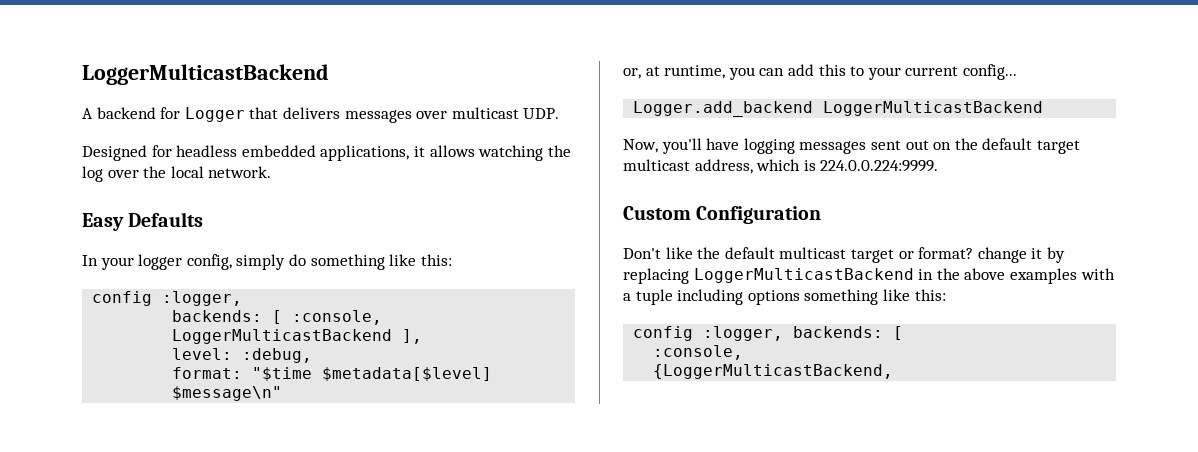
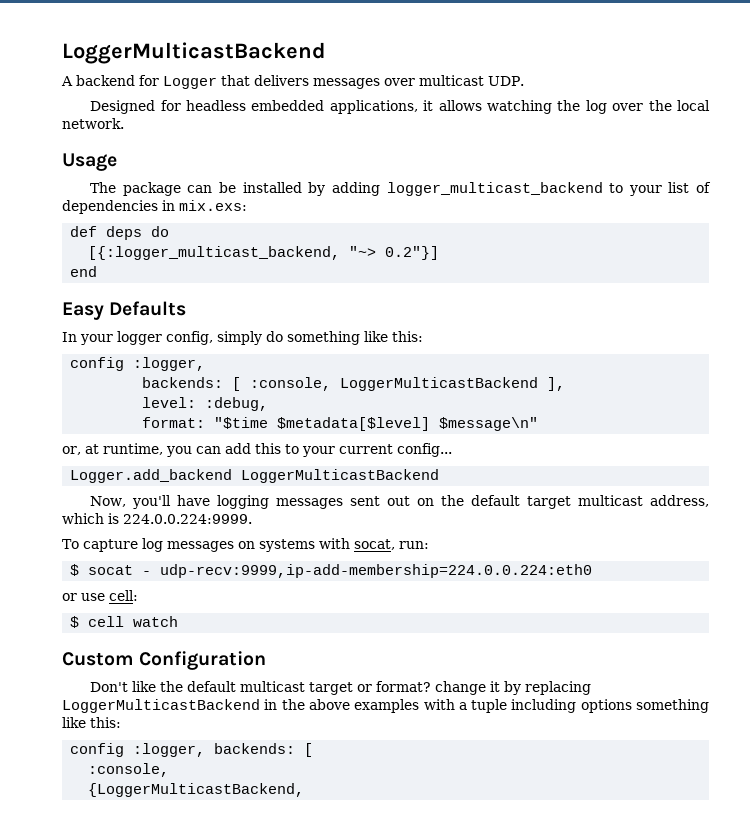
+ Usage
+ The package can be installed by adding logger_multicast_backend to your list of dependencies in mix.exs:
+ def deps do
+ [{:logger_multicast_backend, "~> 0.2"}]
+ end
+ To capture log messages on systems with socat, run:
+ $ socat - udp-recv:9999,ip-add-membership=224.0.0.224:eth0
+ or use cell:
+ $ cell watch

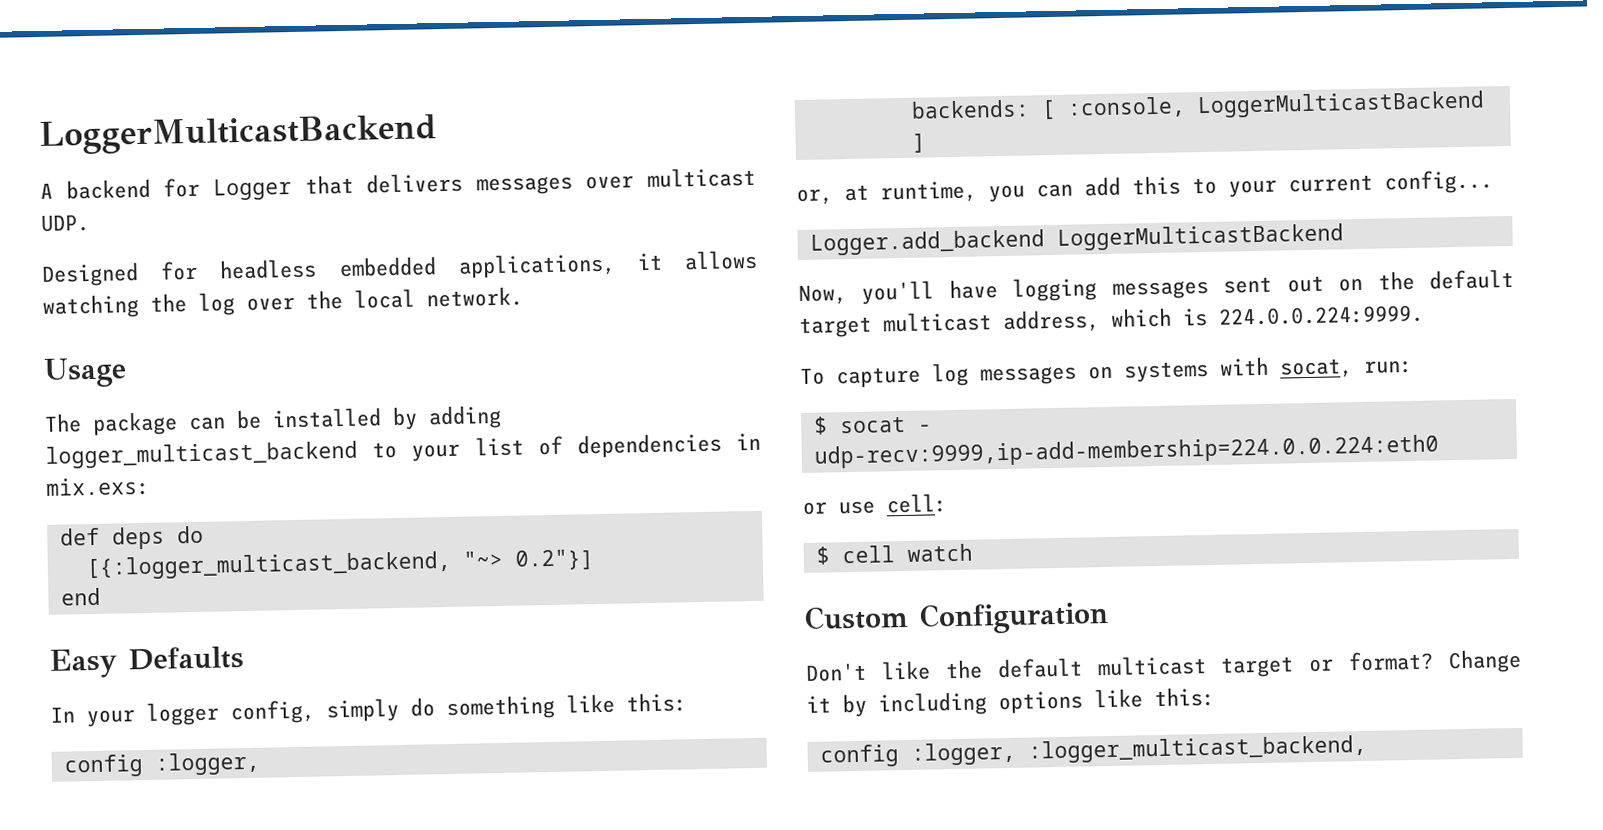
- backends: [ :console, LoggerMulticastBackend ],
- level: :debug,
- format: "$time $metadata[$level] $message\n"
+ backends: [ :console, LoggerMulticastBackend ]
- Don't like the default multicast target or format? change it by replacing LoggerMulticastBackend in the above examples with a tuple including options something like this:
- config :logger, backends: [
- :console,
- {LoggerMulticastBackend,
+ Don't like the default multicast target or format? Change it by including options like this:
+ config :logger, :logger_multicast_backend,

